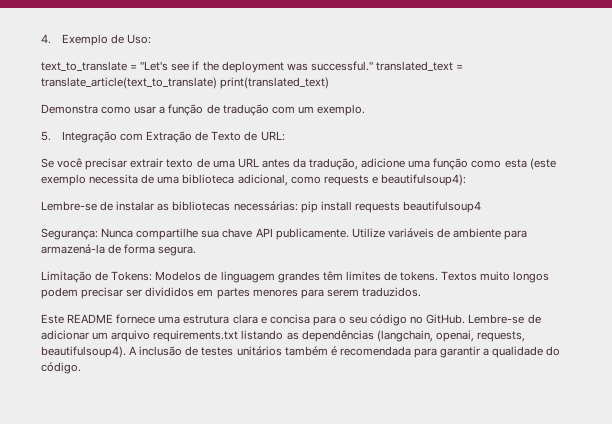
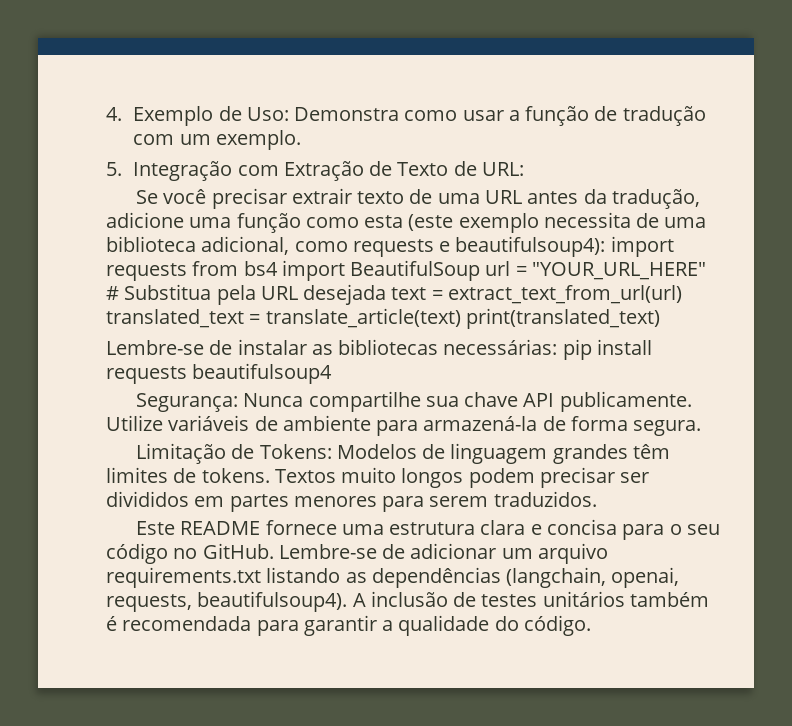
- 4. Exemplo de Uso:
- text_to_translate = "Let's see if the deployment was successful." translated_text = translate_article(text_to_translate) print(translated_text)
- Demonstra como usar a função de tradução com um exemplo.
+ 4. Exemplo de Uso: Demonstra como usar a função de tradução com um exemplo.
- Se você precisar extrair texto de uma URL antes da tradução, adicione uma função como esta (este exemplo necessita de uma biblioteca adicional, como requests e beautifulsoup4):
+ Se você precisar extrair texto de uma URL antes da tradução, adicione uma função como esta (este exemplo necessita de uma biblioteca adicional, como requests e beautifulsoup4): import requests from bs4 import BeautifulSoup url = "YOUR_URL_HERE" # Substitua pela URL desejada text = extract_text_from_url(url) translated_text = translate_article(text) print(translated_text)

